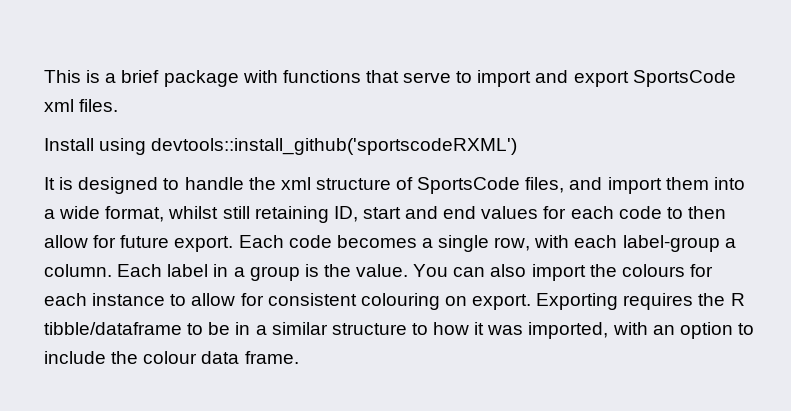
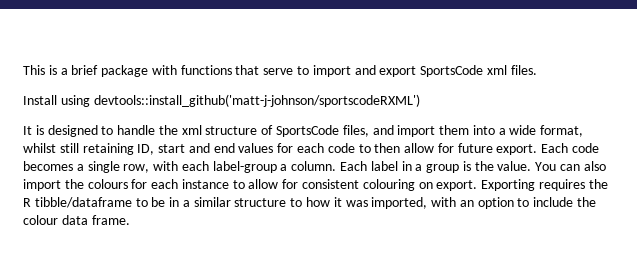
- Install using devtools::install_github('sportscodeRXML')
+ Install using devtools::install_github('matt-j-johnson/sportscodeRXML')

